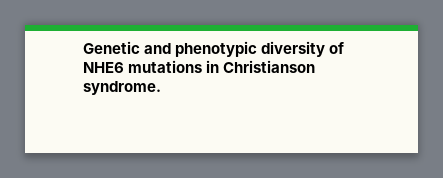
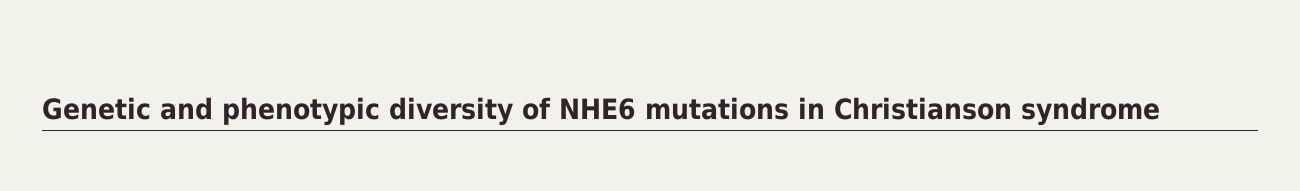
- Genetic and phenotypic diversity of NHE6 mutations in Christianson syndrome.
+ Genetic and phenotypic diversity of NHE6 mutations in Christianson syndrome

